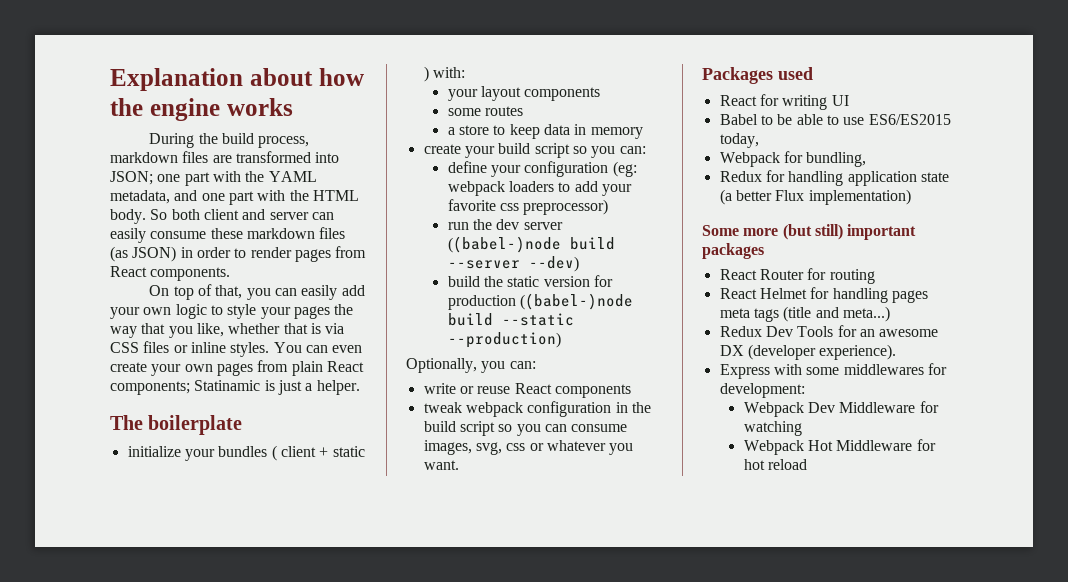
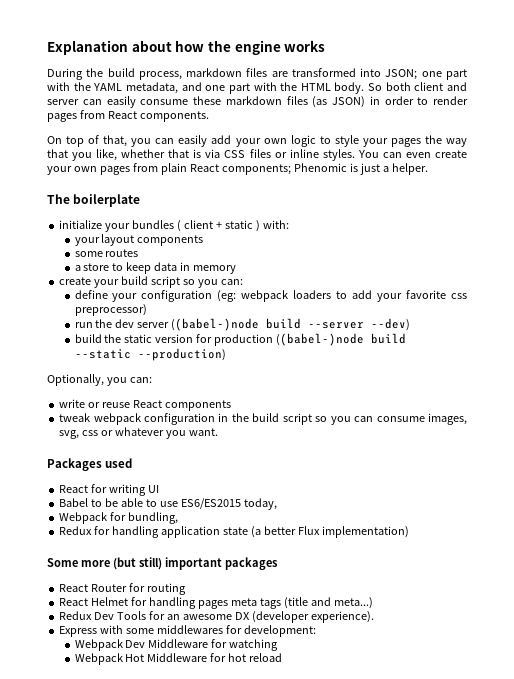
- You can even create your own pages from plain React components; Statinamic is just a helper.
+ You can even create your own pages from plain React components; Phenomic is just a helper.

